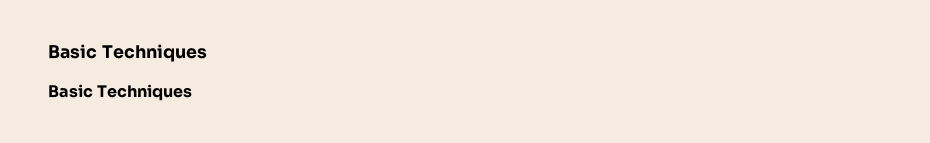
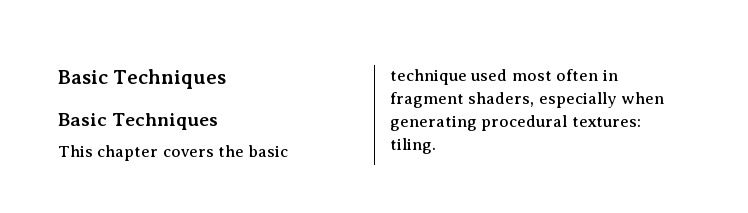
+ This chapter covers the basic technique used most often in fragment shaders, especially when generating procedural textures: tiling.

